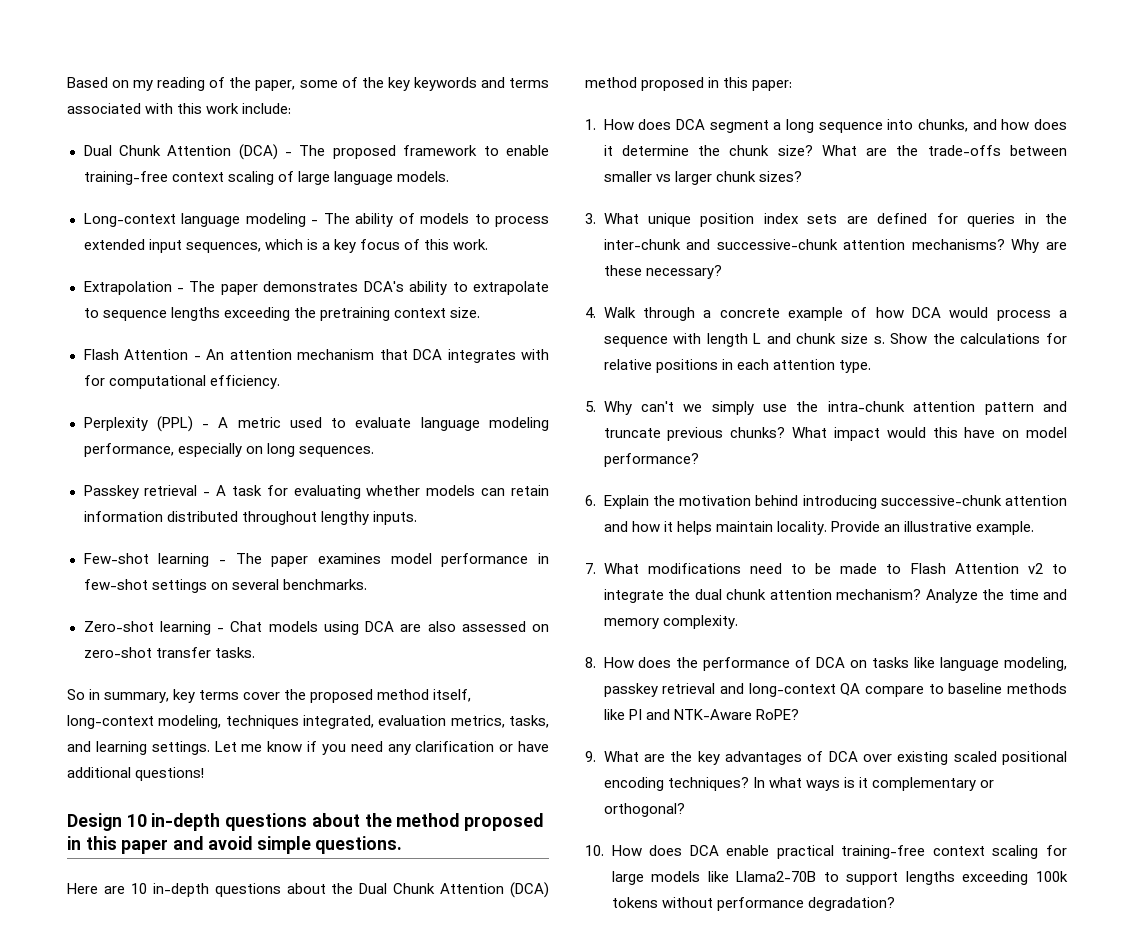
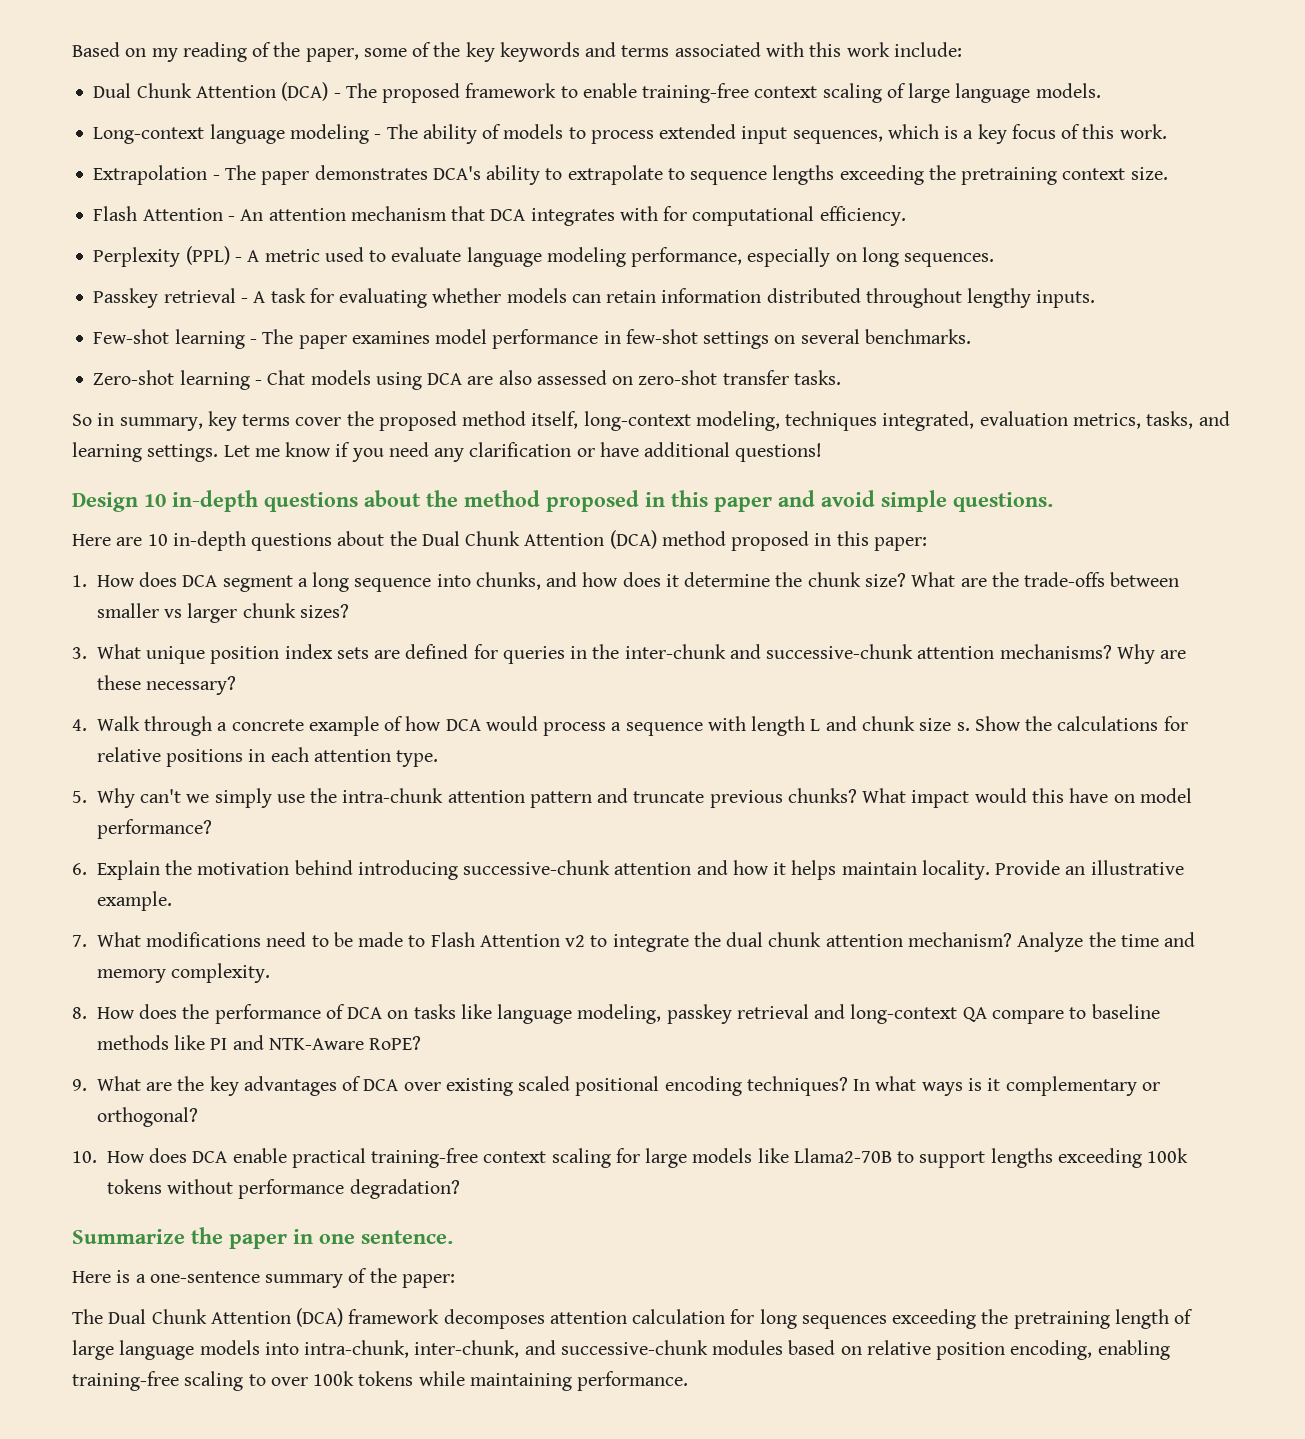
+ Summarize the paper in one sentence.
+ Here is a one-sentence summary of the paper:
+ The Dual Chunk Attention (DCA) framework decomposes attention calculation for long sequences exceeding the pretraining length of large language models into intra-chunk, inter-chunk, and successive-chunk modules based on relative position encoding, enabling training-free scaling to over 100k tokens while maintaining performance.

